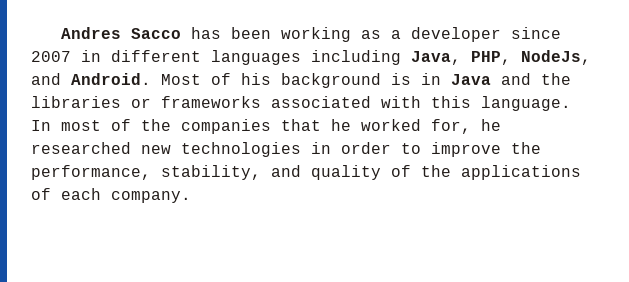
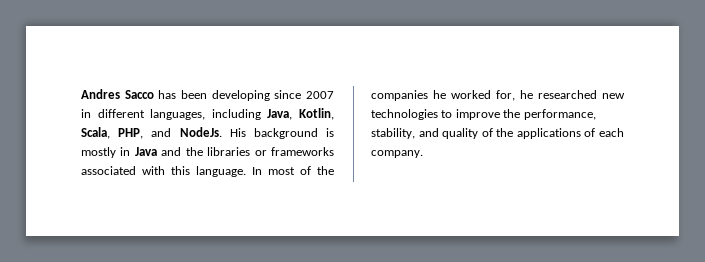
- Andres Sacco has been working as a developer since 2007 in different languages including Java, PHP, NodeJs, and Android. Most of his background is in Java and the libraries or frameworks associated with this language.
+ Andres Sacco has been developing since 2007 in different languages, including Java, Kotlin, Scala, PHP, and NodeJs. His background is mostly in Java and the libraries or frameworks associated with this language.
- In most of the companies that he worked for, he researched new technologies in order to improve the performance, stability, and quality of the applications of each company.
+ In most of the companies he worked for, he researched new technologies to improve the performance, stability, and quality of the applications of each company.

